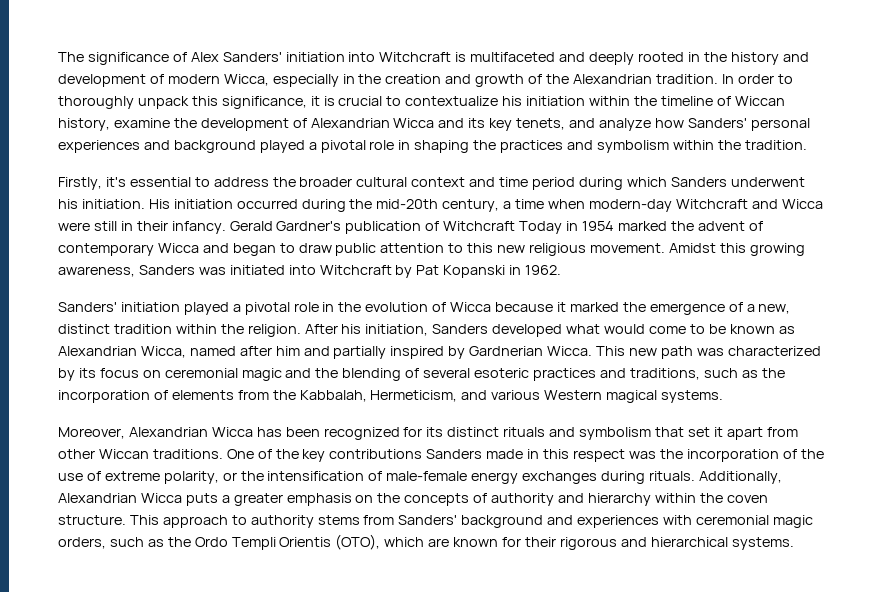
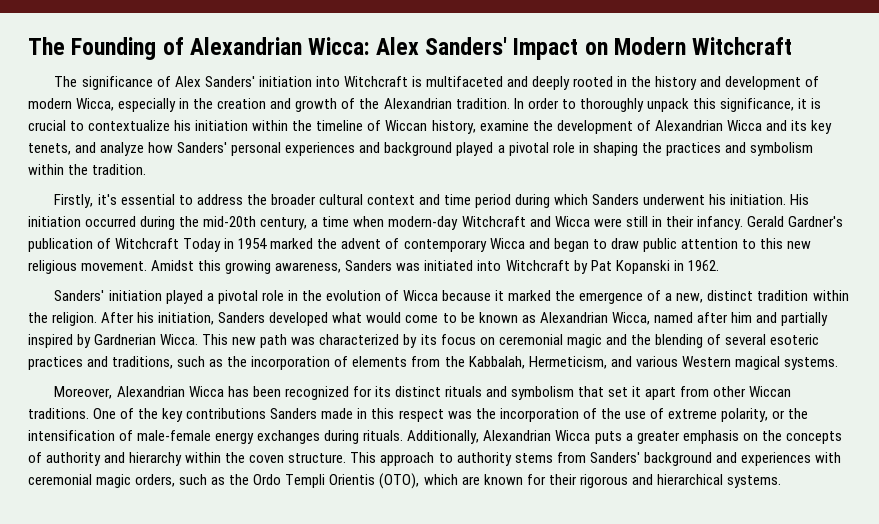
+ The Founding of Alexandrian Wicca: Alex Sanders' Impact on Modern Witchcraft

